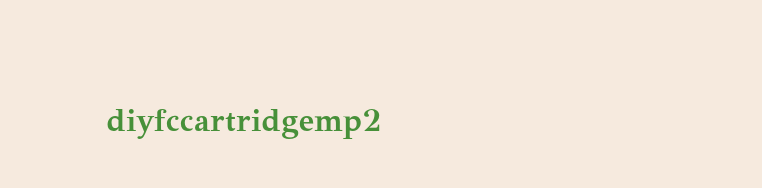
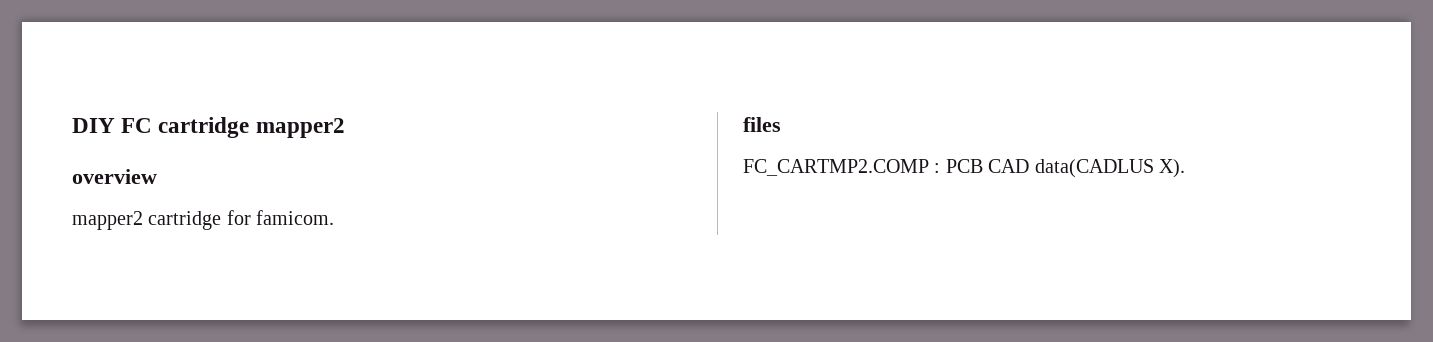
- diyfccartridgemp2
+ DIY FC cartridge mapper2
+ overview
+ mapper2 cartridge for famicom.
+ files
+ FC_CARTMP2.COMP : PCB CAD data(CADLUS X).

